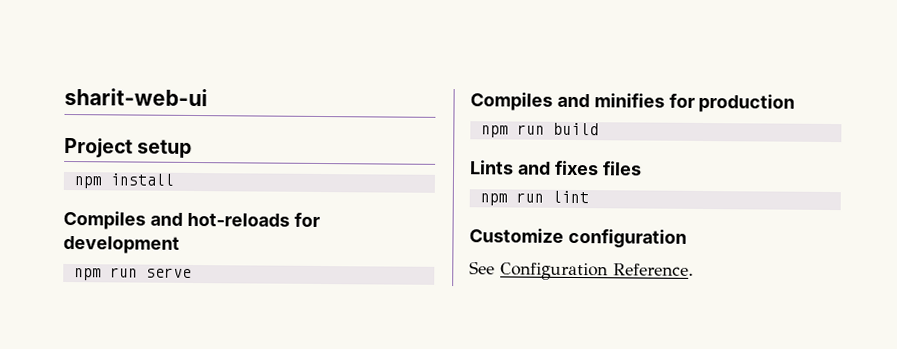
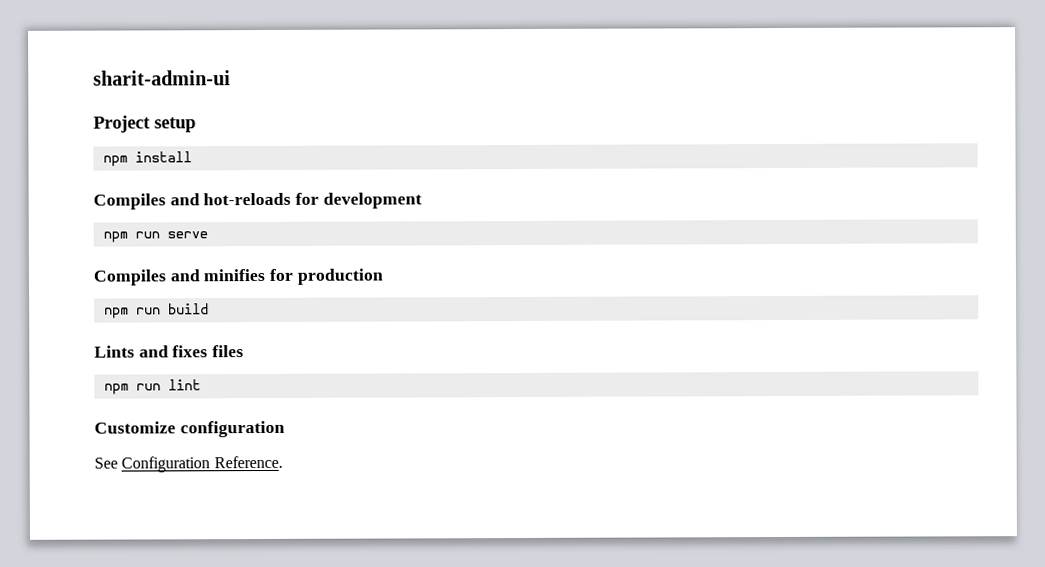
- sharit-web-ui
+ sharit-admin-ui

